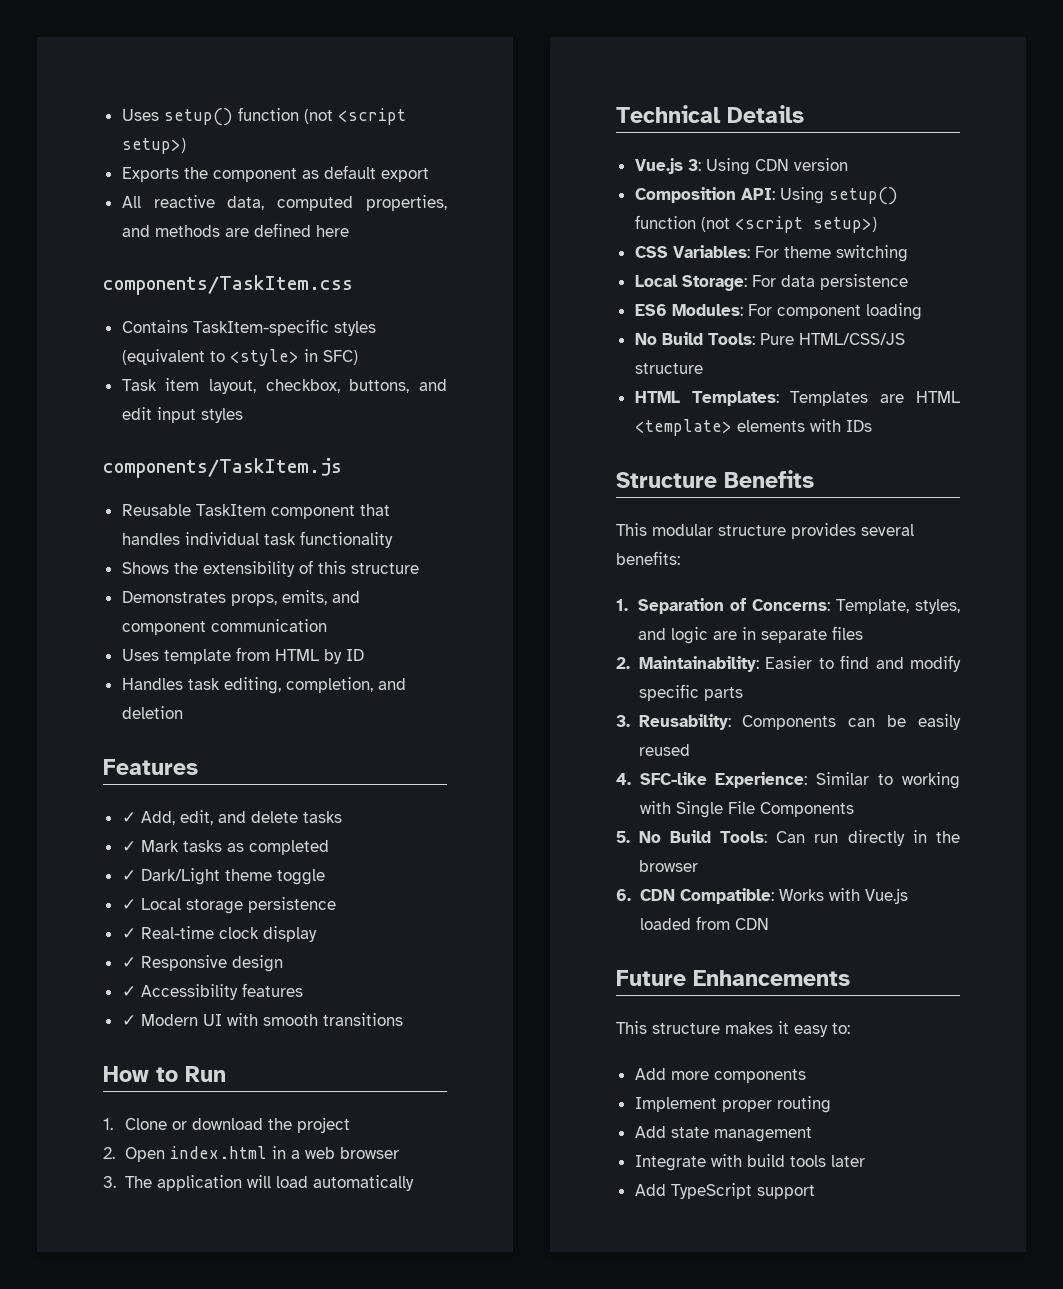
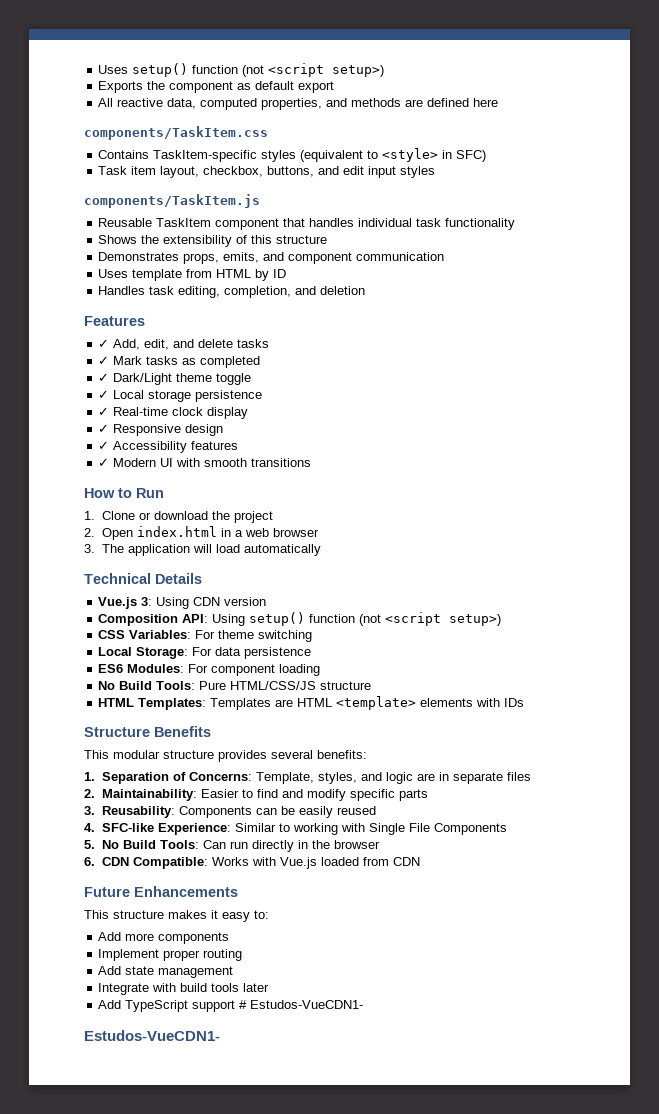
- Add TypeScript support
+ Add TypeScript support # Estudos-VueCDN1-
+ Estudos-VueCDN1-

